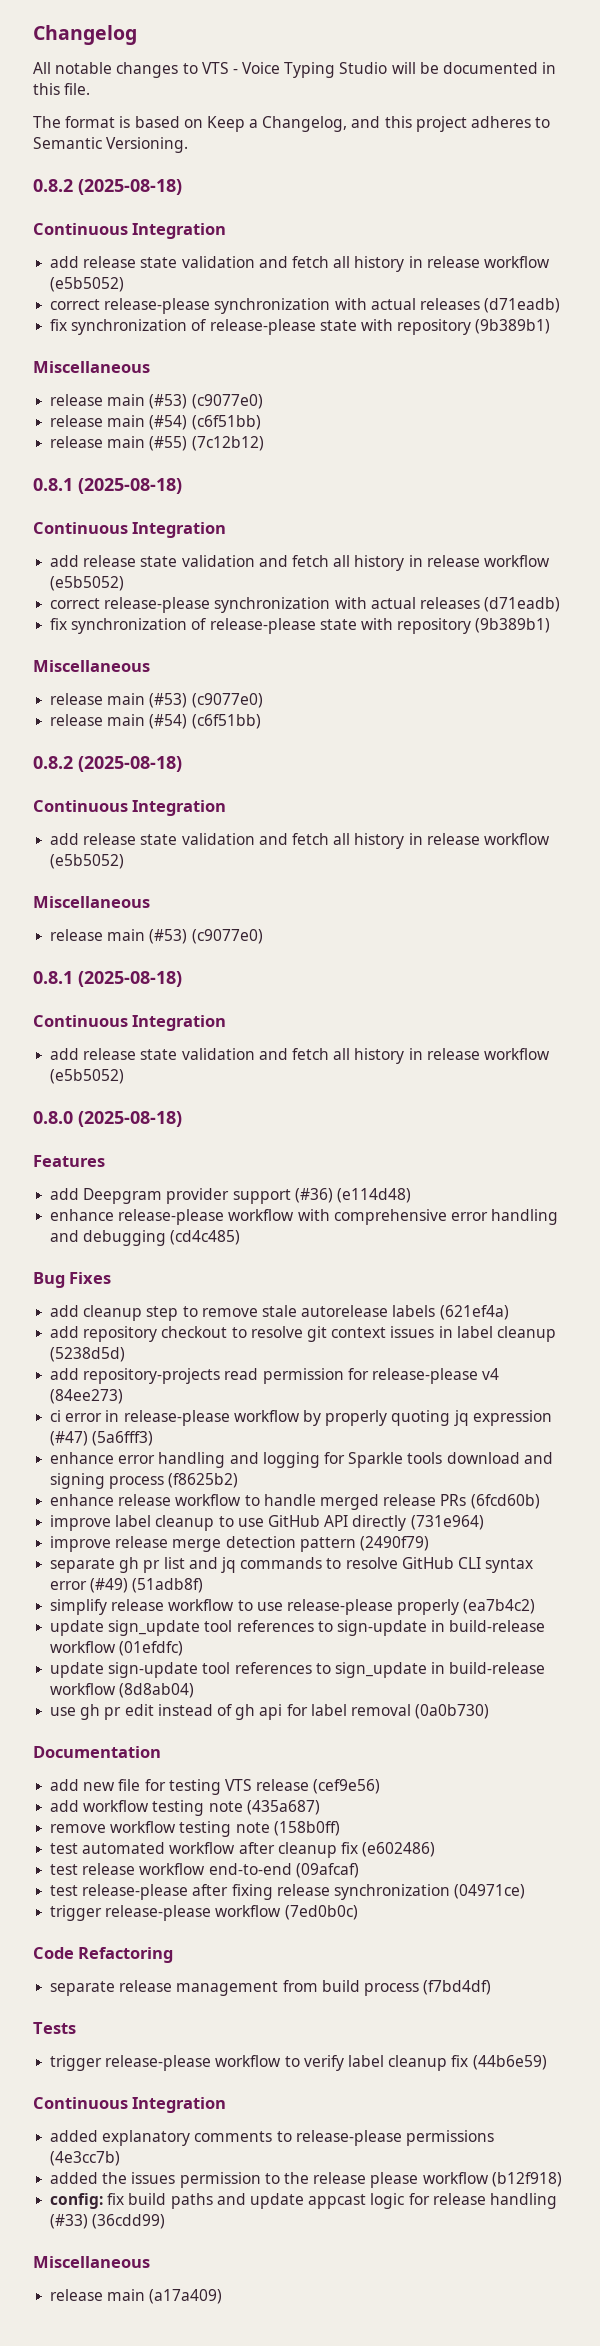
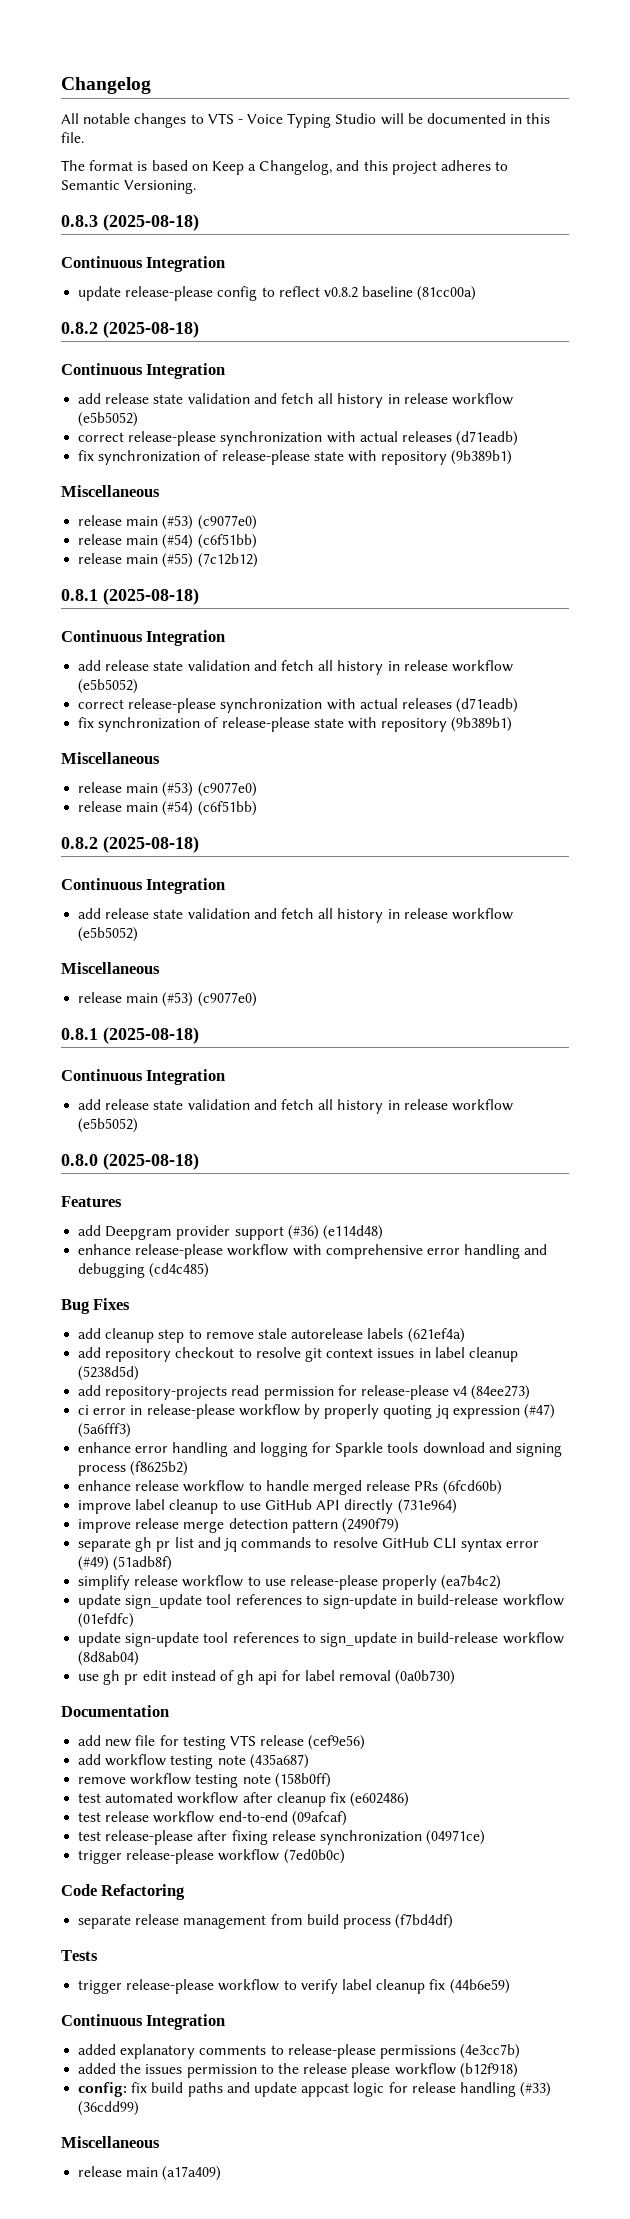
+ 0.8.3 (2025-08-18)
+ Continuous Integration
+ update release-please config to reflect v0.8.2 baseline (81cc00a)

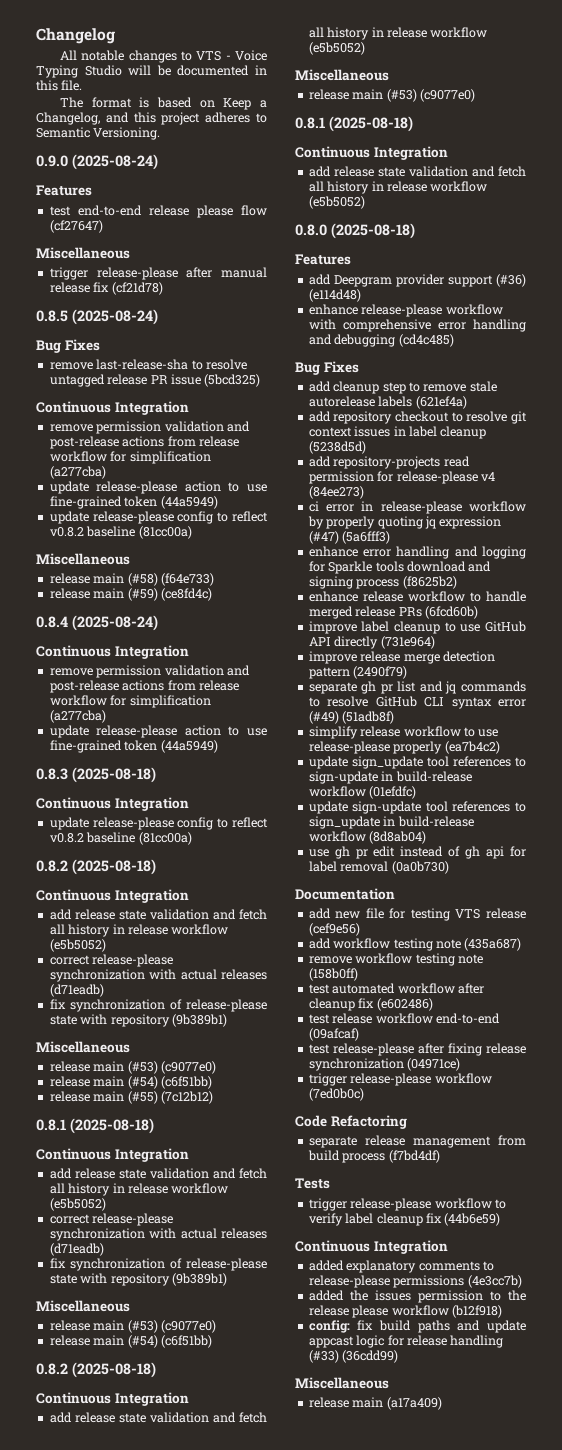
+ 0.9.0 (2025-08-24)
+ Features
+ test end-to-end release please flow (cf27647)
+ Miscellaneous
+ trigger release-please after manual release fix (cf21d78)
+ 0.8.5 (2025-08-24)
+ Bug Fixes
+ remove last-release-sha to resolve untagged release PR issue (5bcd325)
+ Continuous Integration
+ remove permission validation and post-release actions from release workflow for simplification (a277cba)
+ update release-please action to use fine-grained token (44a5949)
+ update release-please config to reflect v0.8.2 baseline (81cc00a)
+ Miscellaneous
+ release main (#58) (f64e733)
+ release main (#59) (ce8fd4c)
+ 0.8.4 (2025-08-24)
+ Continuous Integration
+ remove permission validation and post-release actions from release workflow for simplification (a277cba)
+ update release-please action to use fine-grained token (44a5949)

